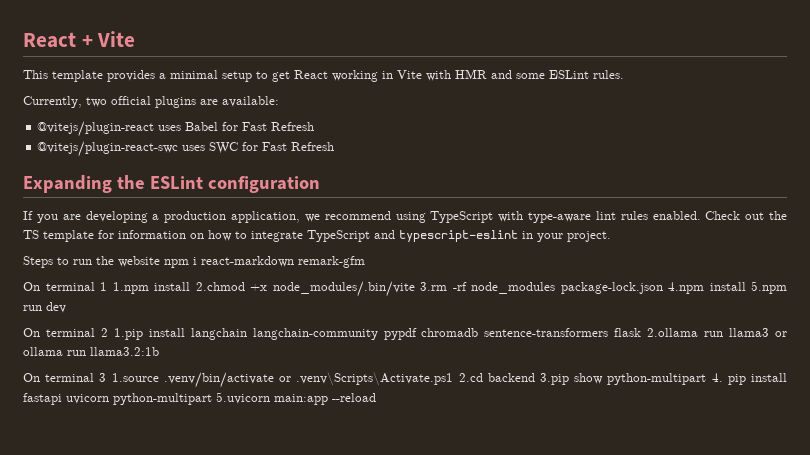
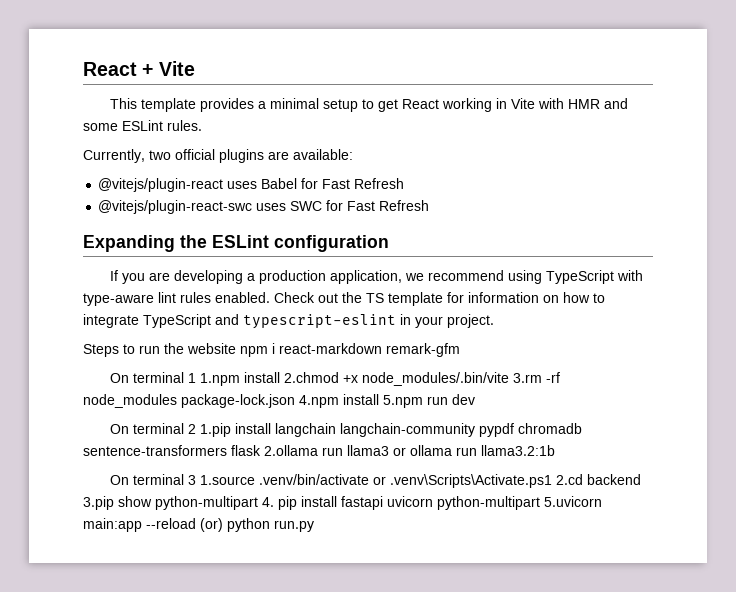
- On terminal 3 1.source .venv/bin/activate or .venv\Scripts\Activate.ps1 2.cd backend 3.pip show python-multipart 4. pip install fastapi uvicorn python-multipart 5.uvicorn main:app --reload
+ On terminal 3 1.source .venv/bin/activate or .venv\Scripts\Activate.ps1 2.cd backend 3.pip show python-multipart 4. pip install fastapi uvicorn python-multipart 5.uvicorn main:app --reload (or) python run.py

